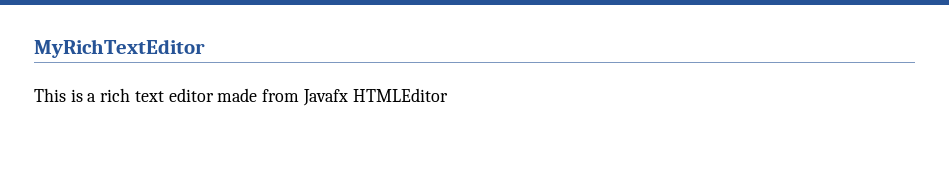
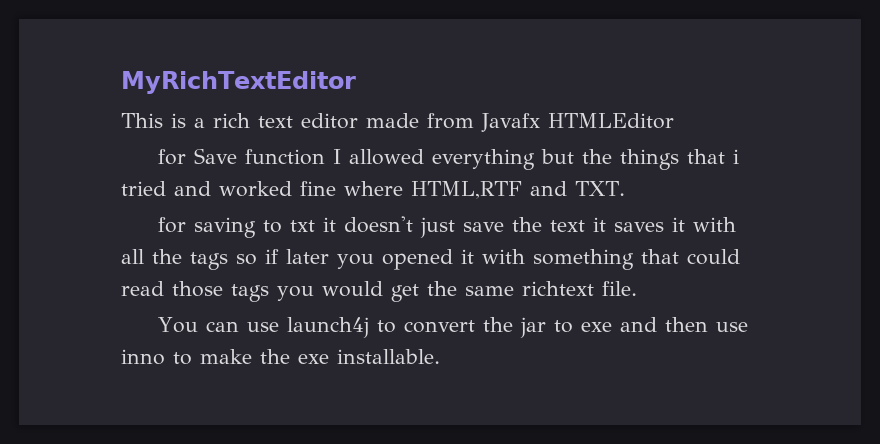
+ for Save function I allowed everything but the things that i tried and worked fine where HTML,RTF and TXT.
+ for saving to txt it doesn't just save the text it saves it with all the tags so if later you opened it with something that could read those tags you would get the same richtext file.
+ You can use launch4j to convert the jar to exe and then use inno to make the exe installable.

